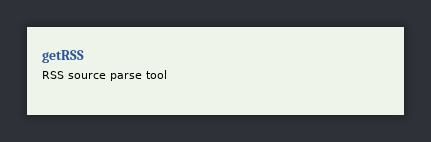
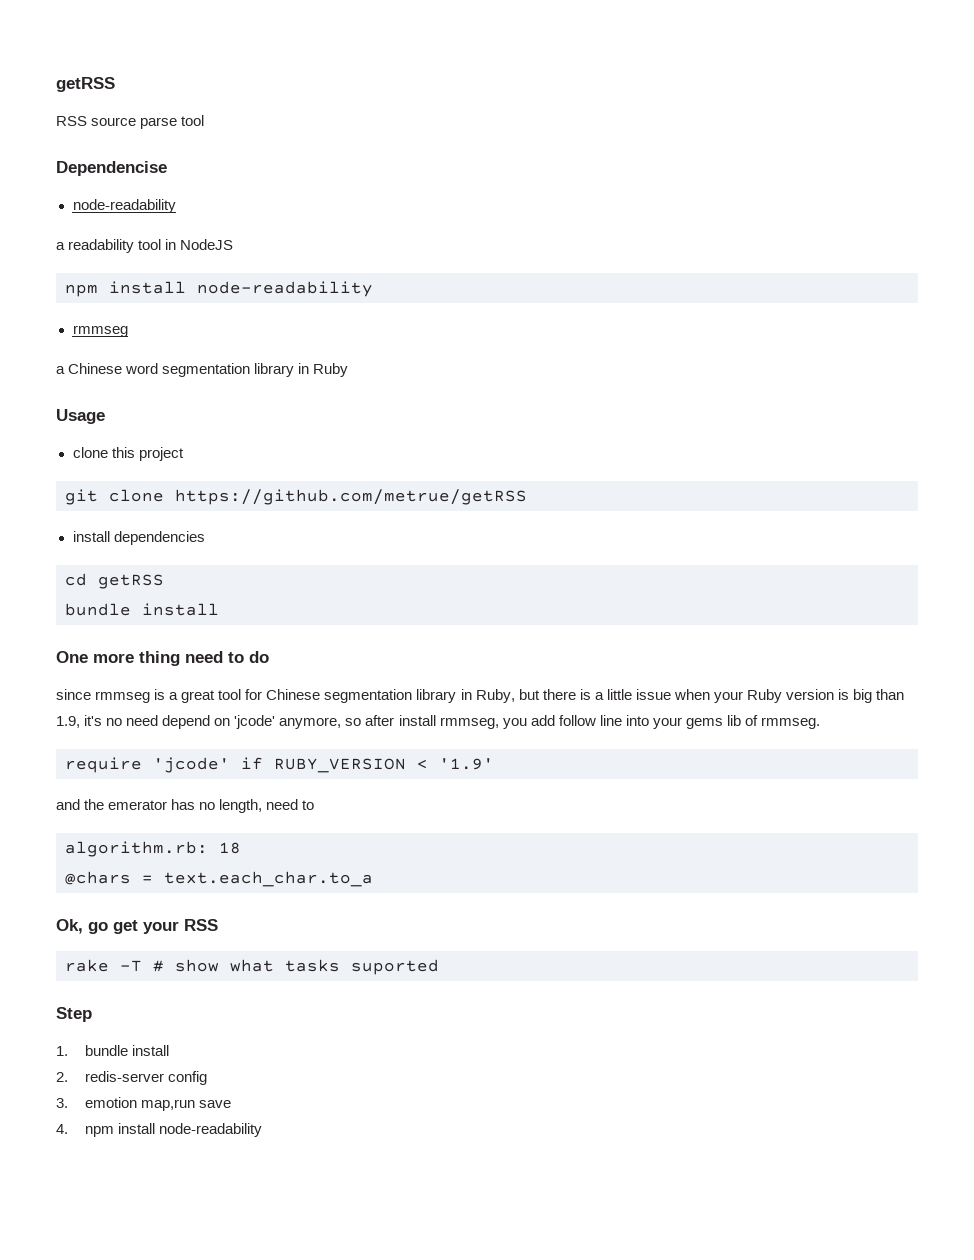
+ Dependencise
+ node-readability
+ a readability tool in NodeJS
+ npm install node-readability
+ rmmseg
+ a Chinese word segmentation library in Ruby
+ Usage
+ clone this project
+ git clone https://github.com/metrue/getRSS
+ install dependencies
+ cd getRSS
+ bundle install
+ One more thing need to do
+ since rmmseg is a great tool for Chinese segmentation library in Ruby, but there is a little issue when your Ruby version is big than 1.9, it's no need depend on 'jcode' anymore, so after install rmmseg, you add follow line into your gems lib of rmmseg.
+ require 'jcode' if RUBY_VERSION < '1.9'
+ and the emerator has no length, need to
+ algorithm.rb: 18
+ @chars = text.each_char.to_a
+ Ok, go get your RSS
+ rake -T # show what tasks suported
+ Step
+ 1. bundle install
+ 2. redis-server config
+ 3. emotion map,run save
+ 4. npm install node-readability

